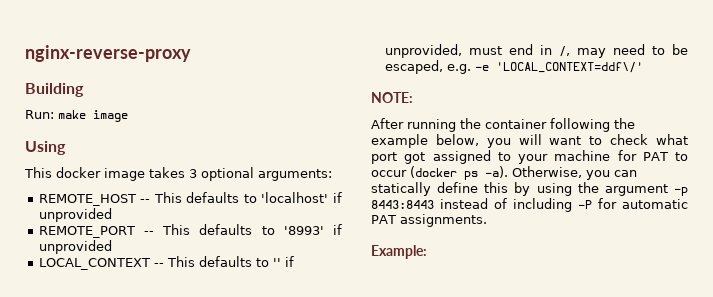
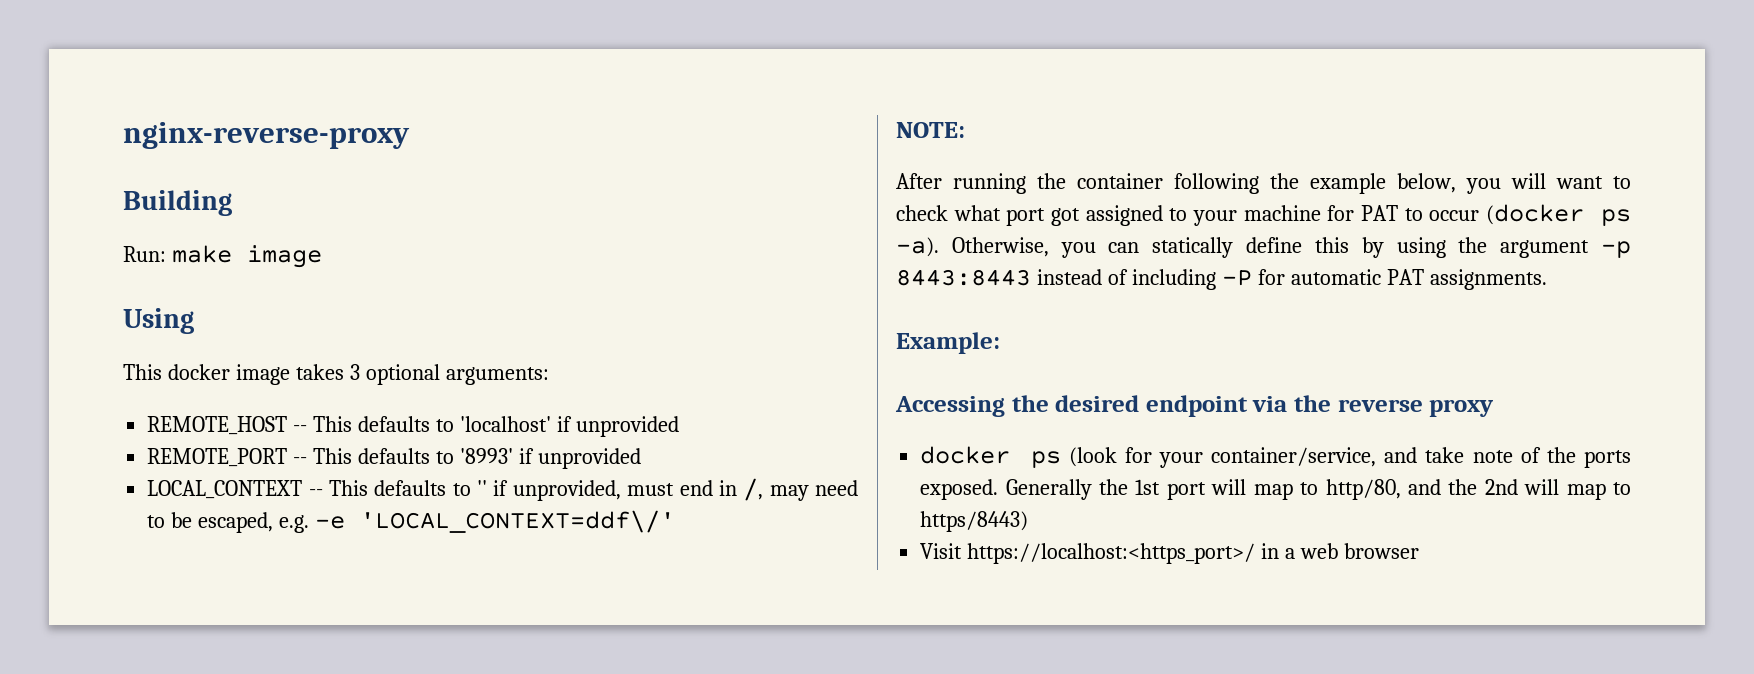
+ Accessing the desired endpoint via the reverse proxy
+ docker ps (look for your container/service, and take note of the ports exposed. Generally the 1st port will map to http/80, and the 2nd will map to https/8443)
+ Visit https://localhost:<https_port>/ in a web browser

